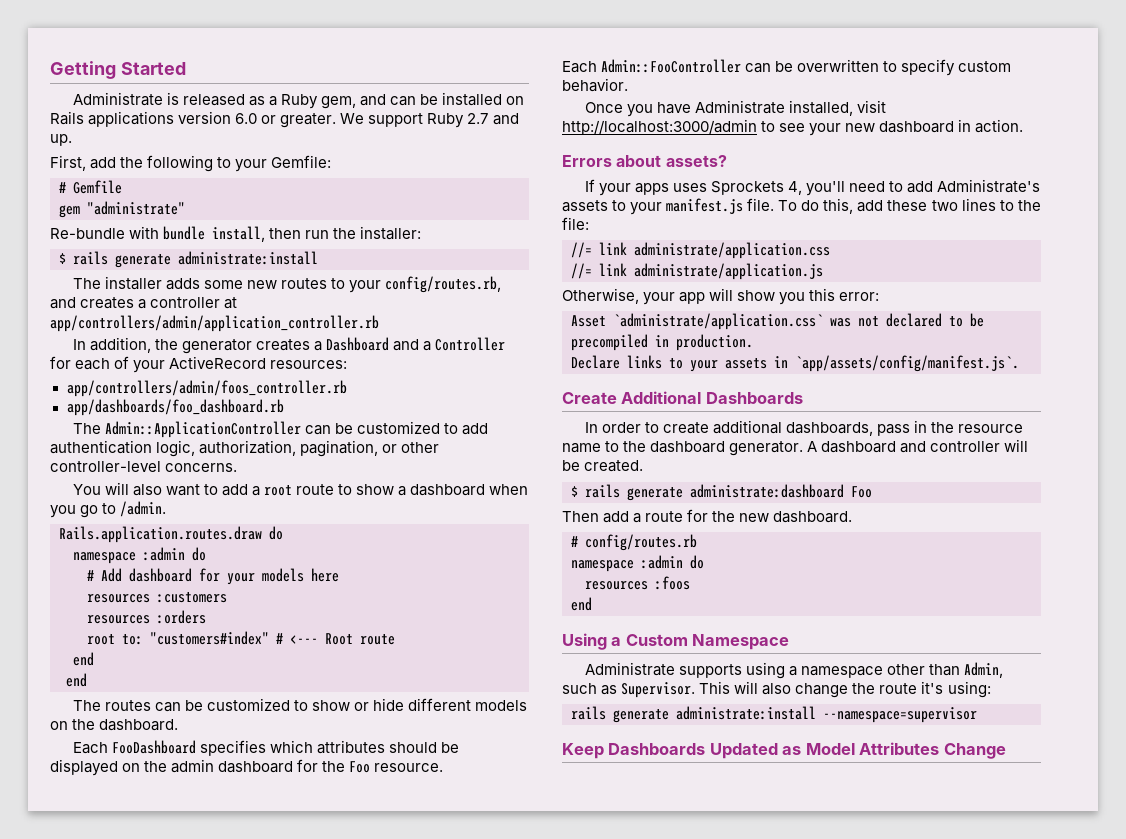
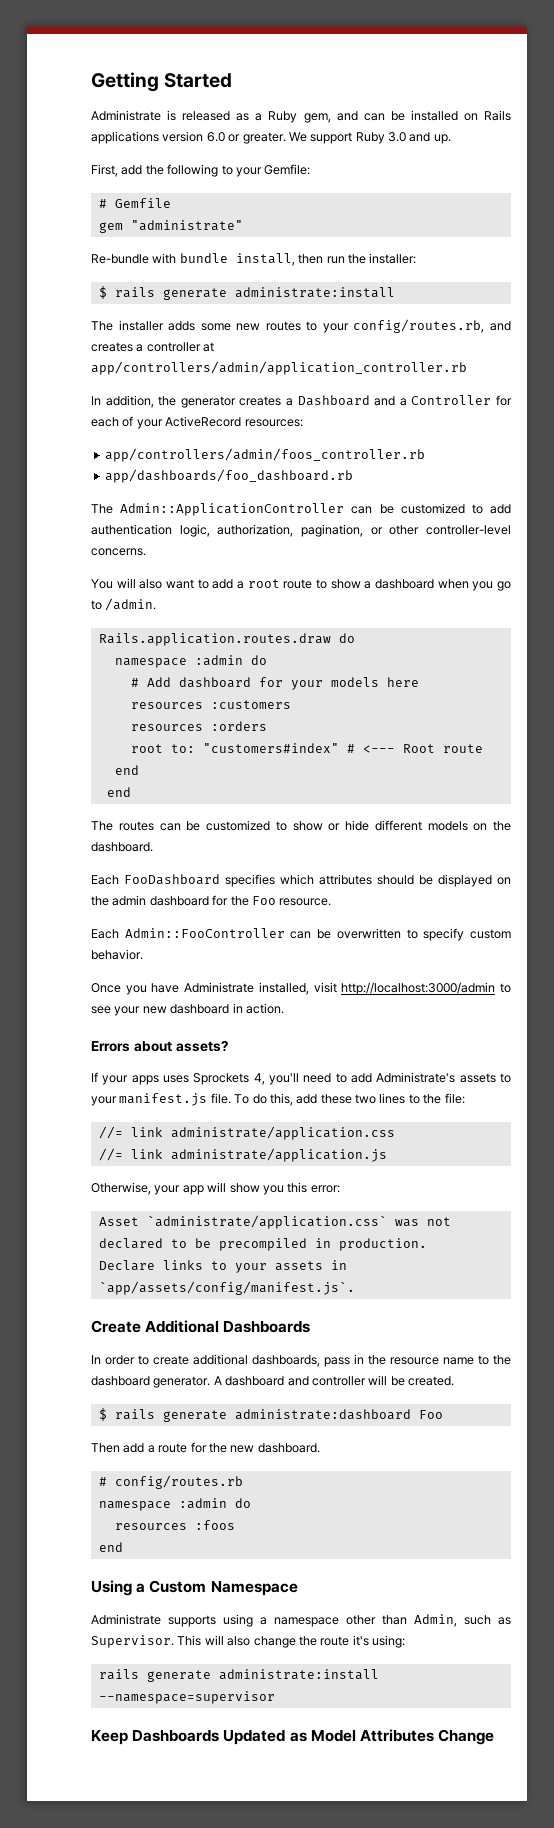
- We support Ruby 2.7 and up.
+ We support Ruby 3.0 and up.

